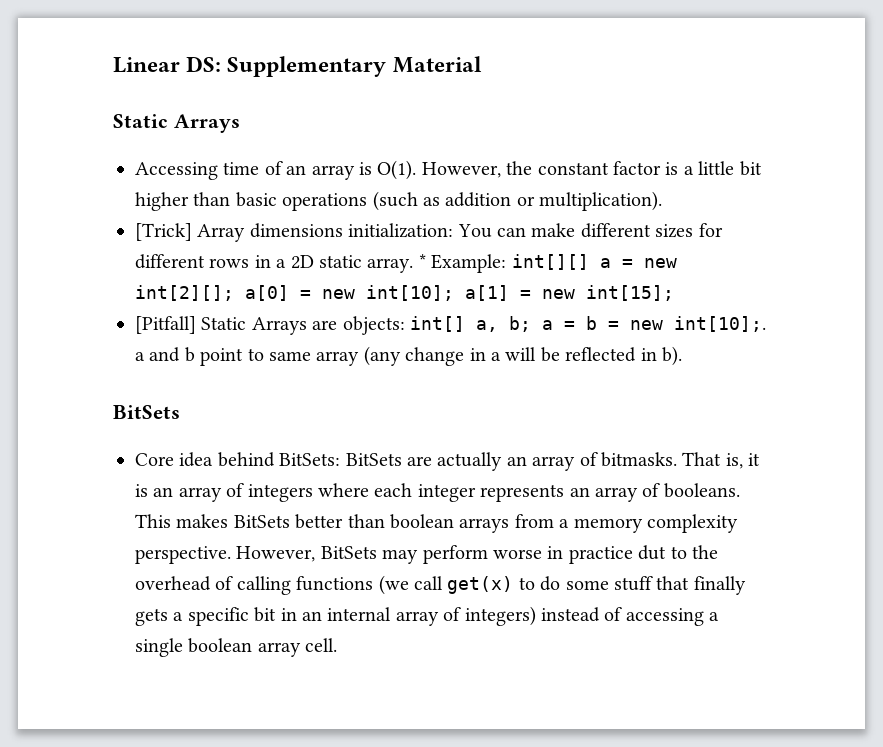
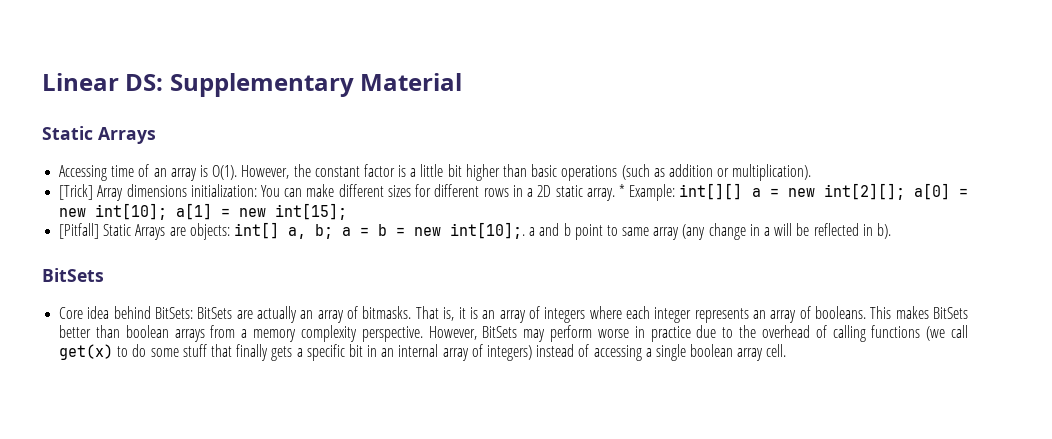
- However, BitSets may perform worse in practice dut to the overhead of calling functions (we call get(x) to do some stuff that finally gets a specific bit in an internal array of integers) instead of accessing a single boolean array cell.
+ However, BitSets may perform worse in practice due to the overhead of calling functions (we call get(x) to do some stuff that finally gets a specific bit in an internal array of integers) instead of accessing a single boolean array cell.

